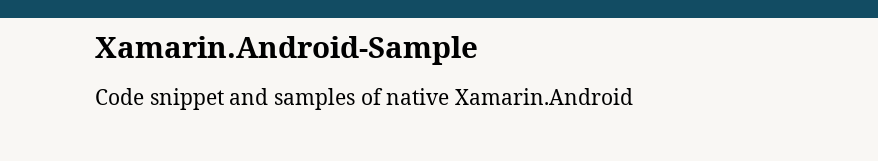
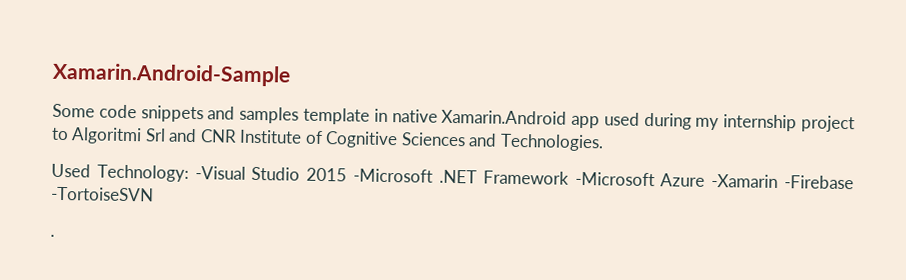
- Code snippet and samples of native Xamarin.Android
+ Some code snippets and samples template in native Xamarin.Android app used during my internship project to Algoritmi Srl and CNR Institute of Cognitive Sciences and Technologies.
+ Used Technology: -Visual Studio 2015 -Microsoft .NET Framework -Microsoft Azure -Xamarin -Firebase -TortoiseSVN
+ .

